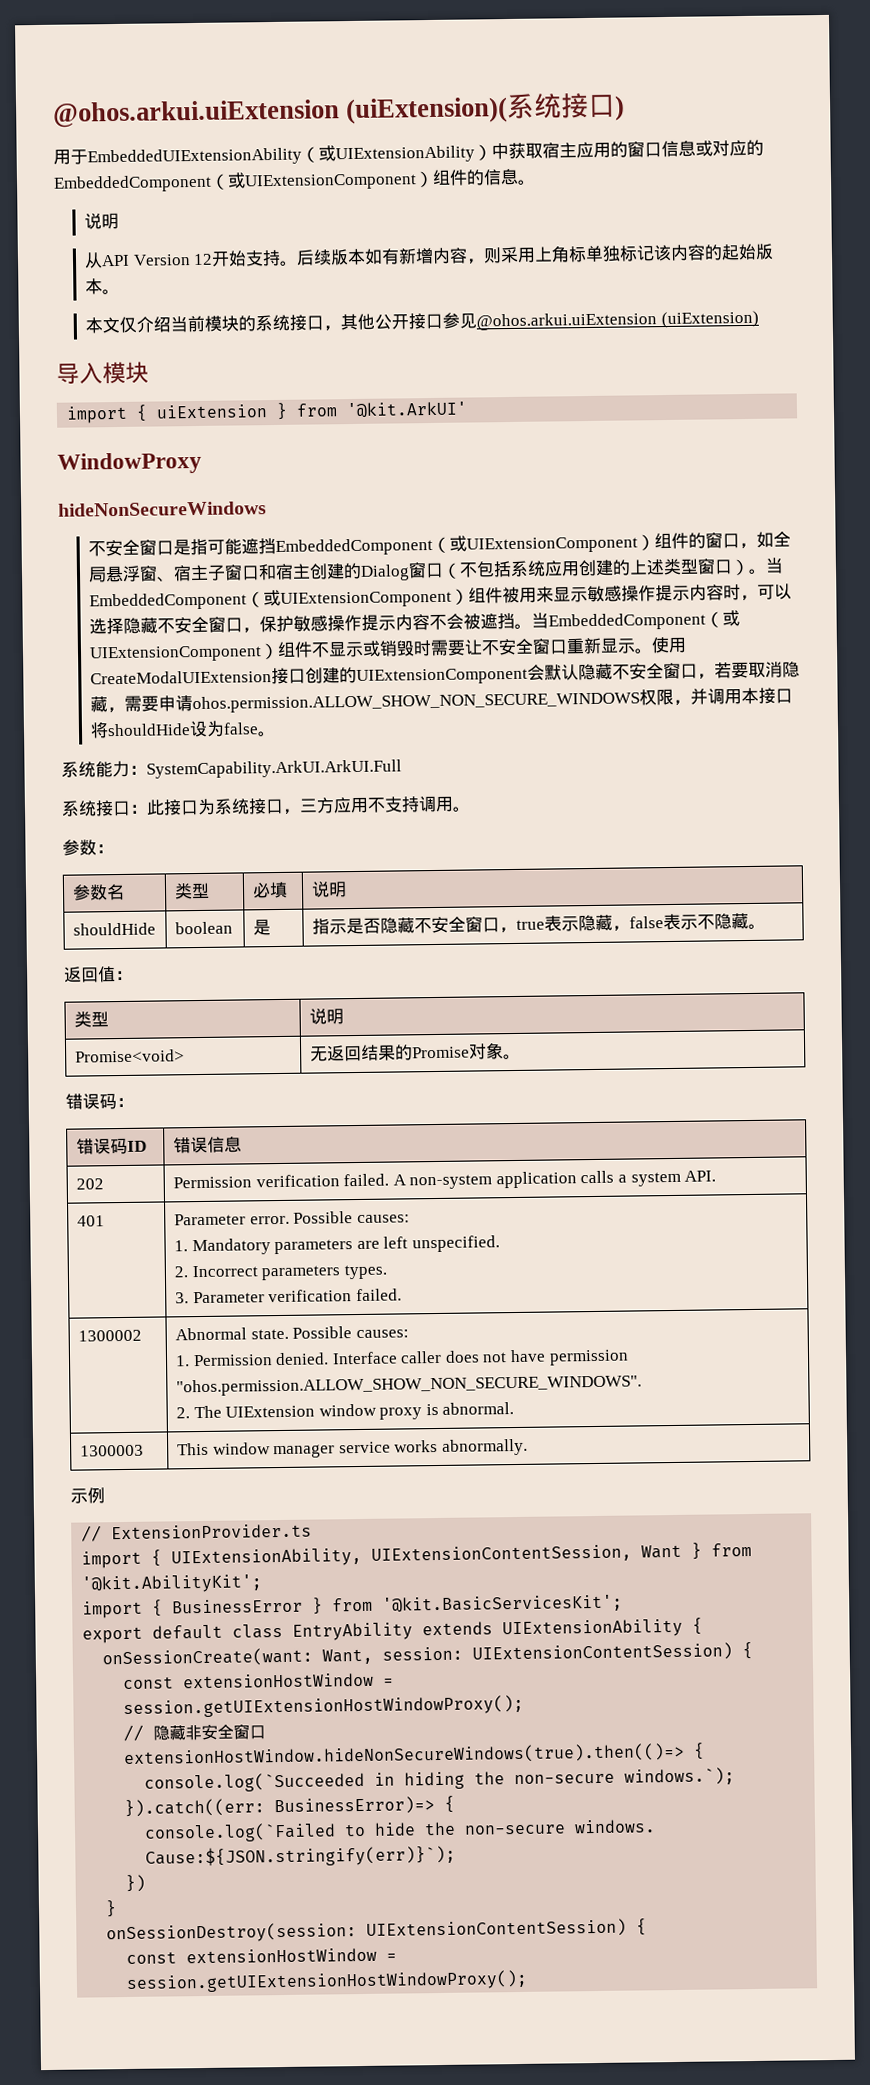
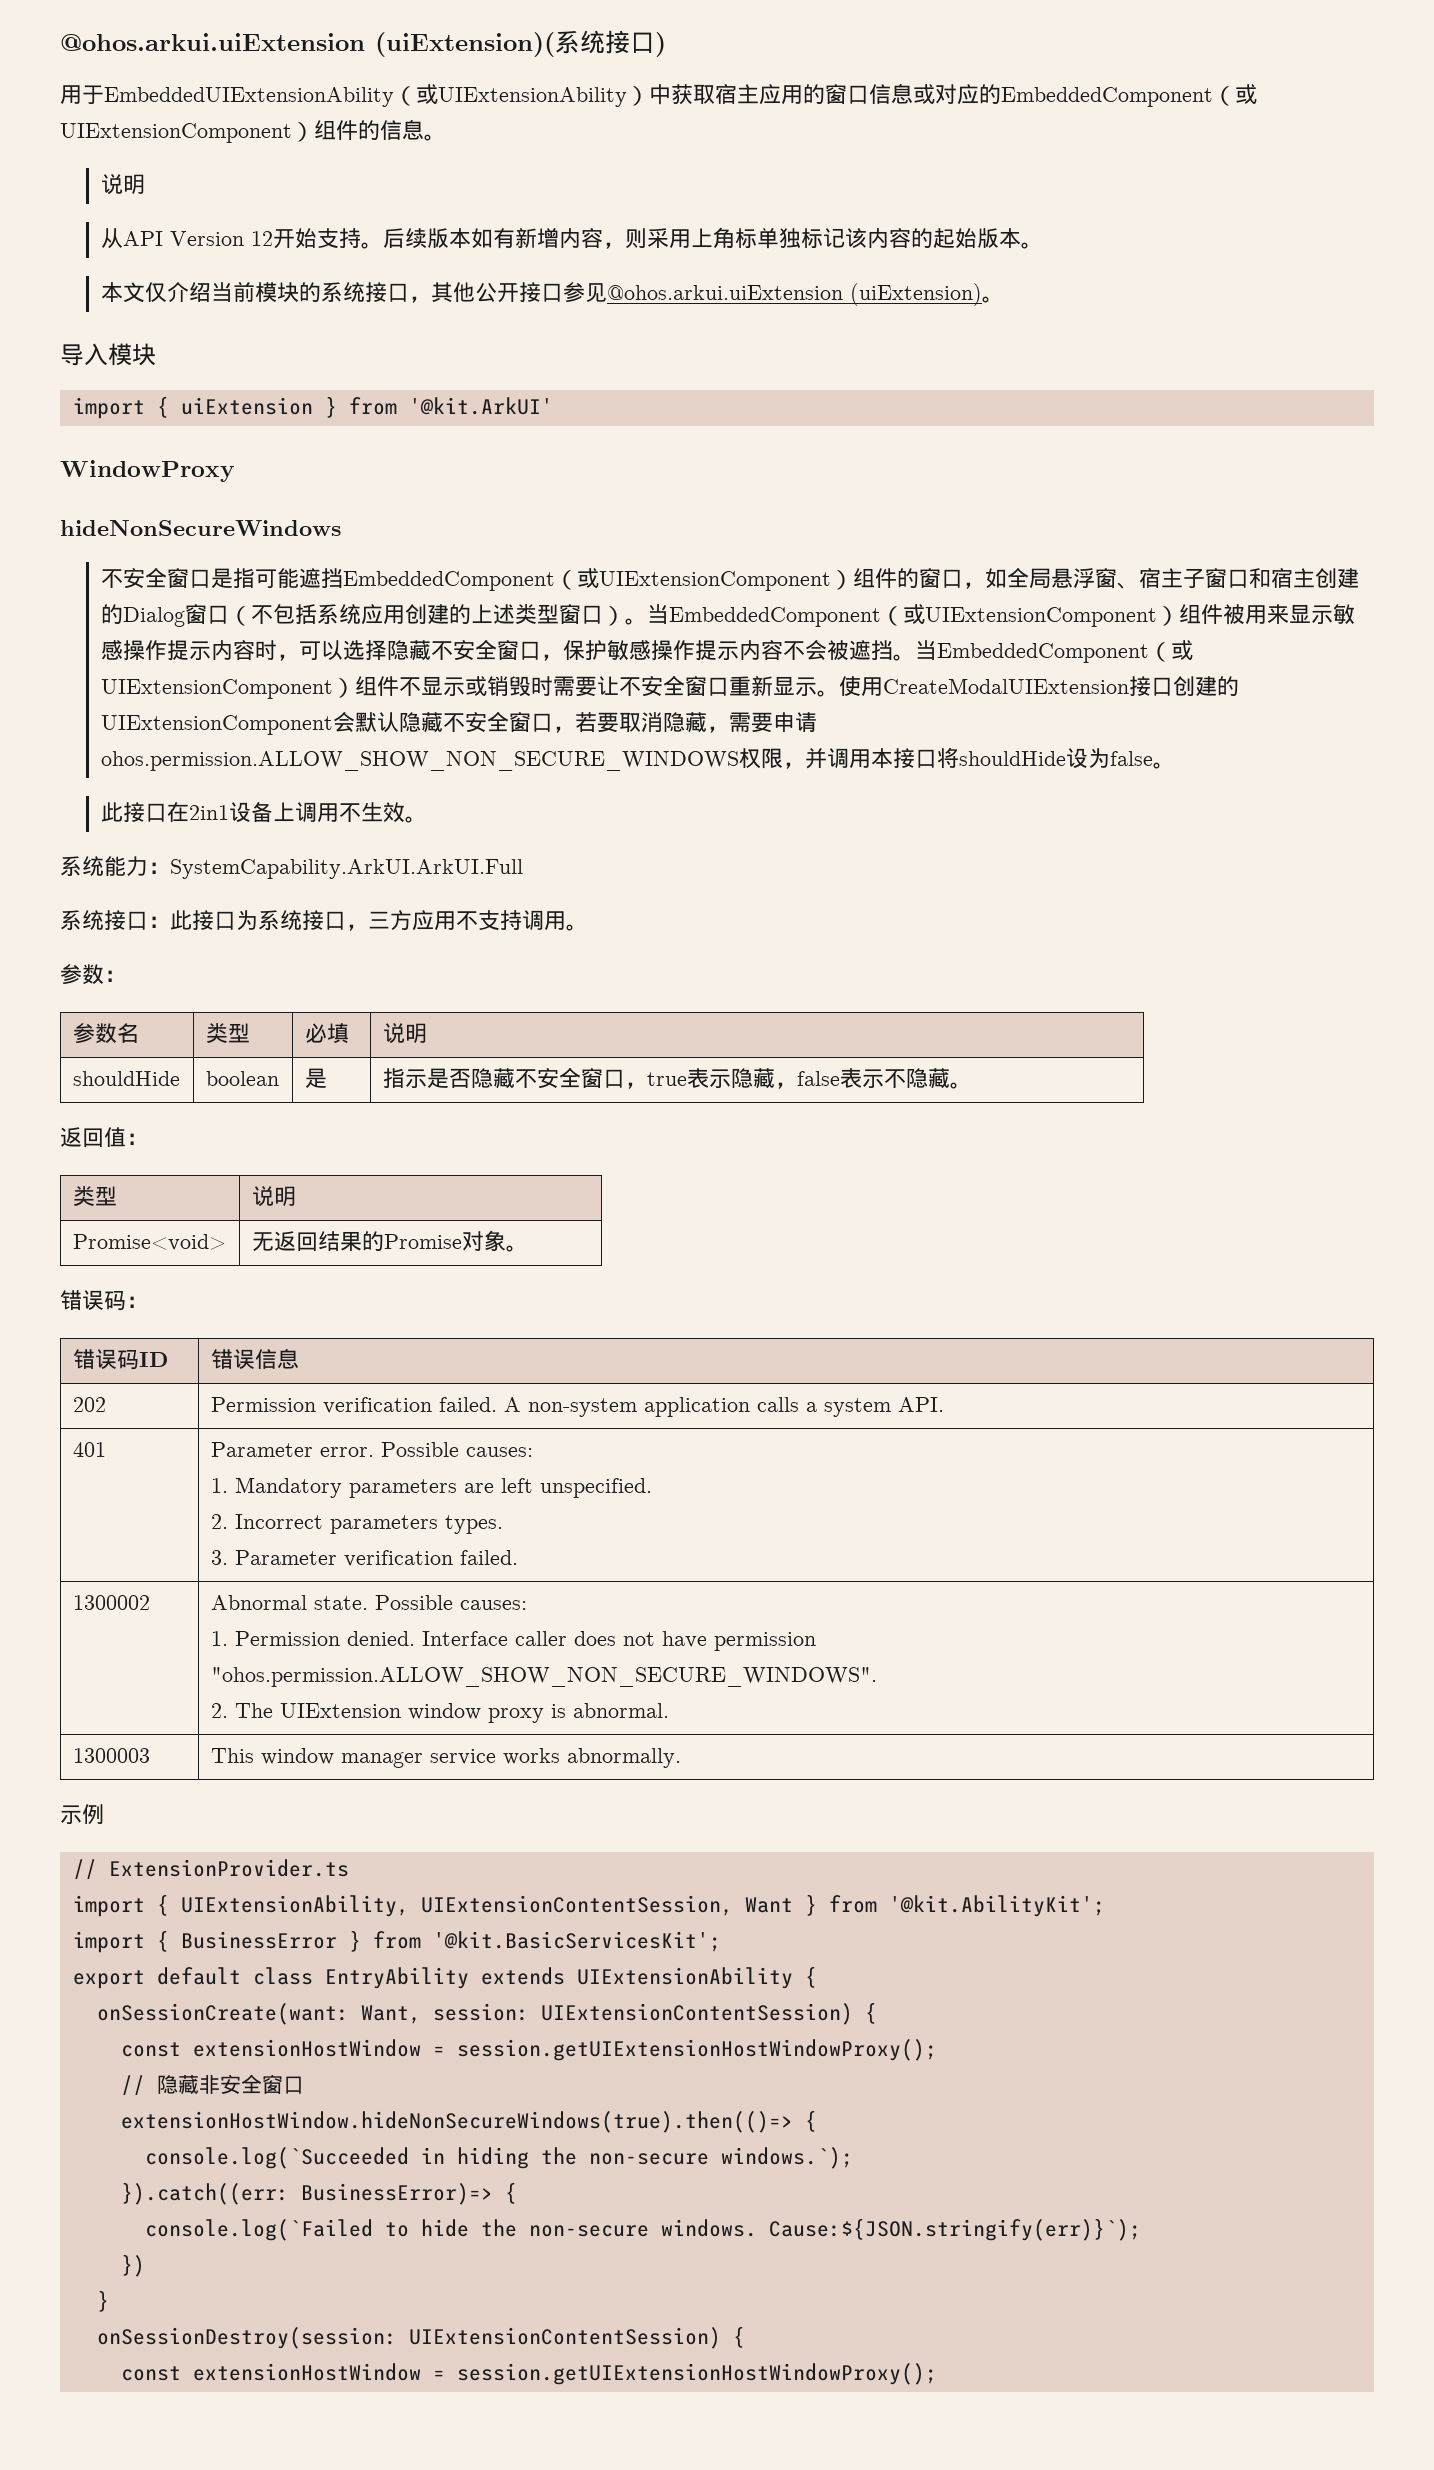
- 本文仅介绍当前模块的系统接口，其他公开接口参见@ohos.arkui.uiExtension (uiExtension)
+ 本文仅介绍当前模块的系统接口，其他公开接口参见@ohos.arkui.uiExtension (uiExtension)。
+ 此接口在2in1设备上调用不生效。

